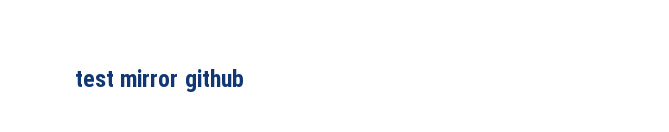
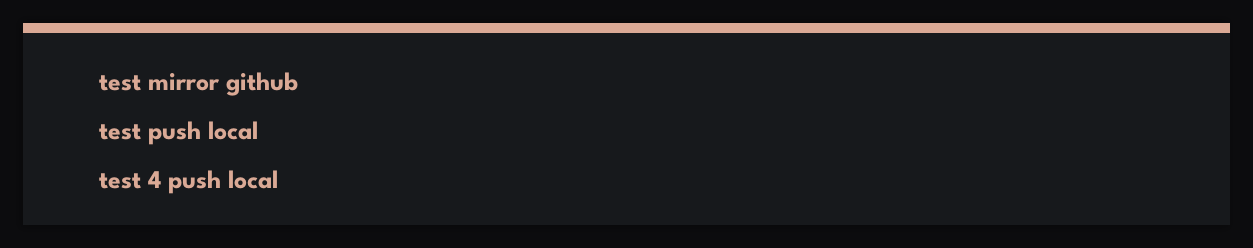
+ test push local
+ test 4 push local

